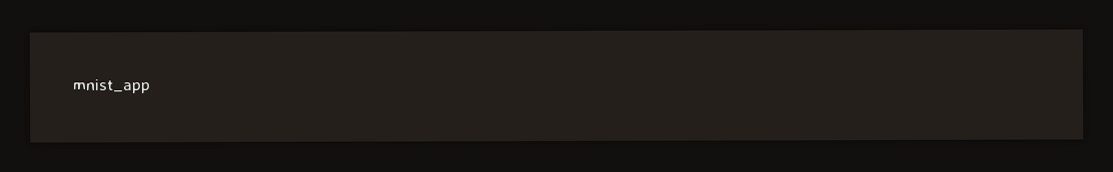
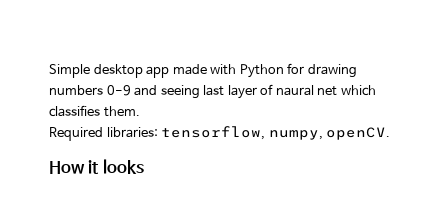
- mnist_app
+ Simple desktop app made with Python for drawing numbers 0-9 and seeing last layer of naural net which classifies them.
+ Required libraries: tensorflow, numpy, openCV.
+ How it looks

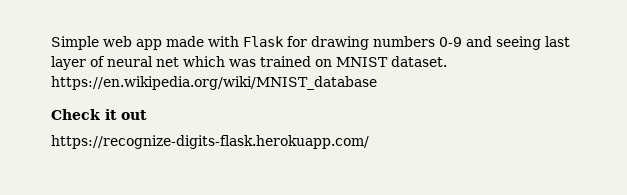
- Simple desktop app made with Python for drawing numbers 0-9 and seeing last layer of naural net which classifies them.
- Required libraries: tensorflow, numpy, openCV.
- How it looks
+ Simple web app made with Flask for drawing numbers 0-9 and seeing last layer of neural net which was trained on MNIST dataset. https://en.wikipedia.org/wiki/MNIST_database
+ Check it out
+ https://recognize-digits-flask.herokuapp.com/

